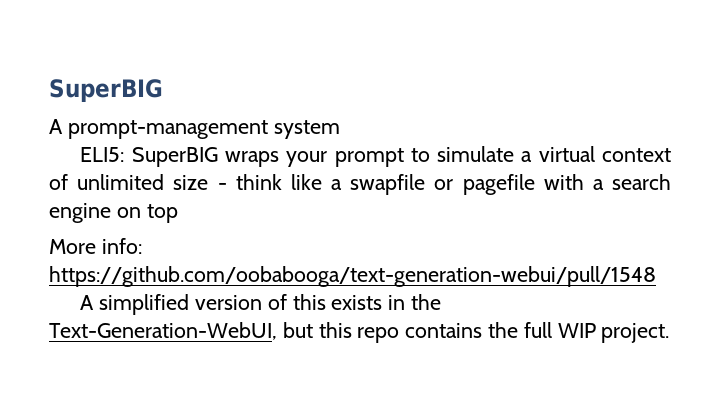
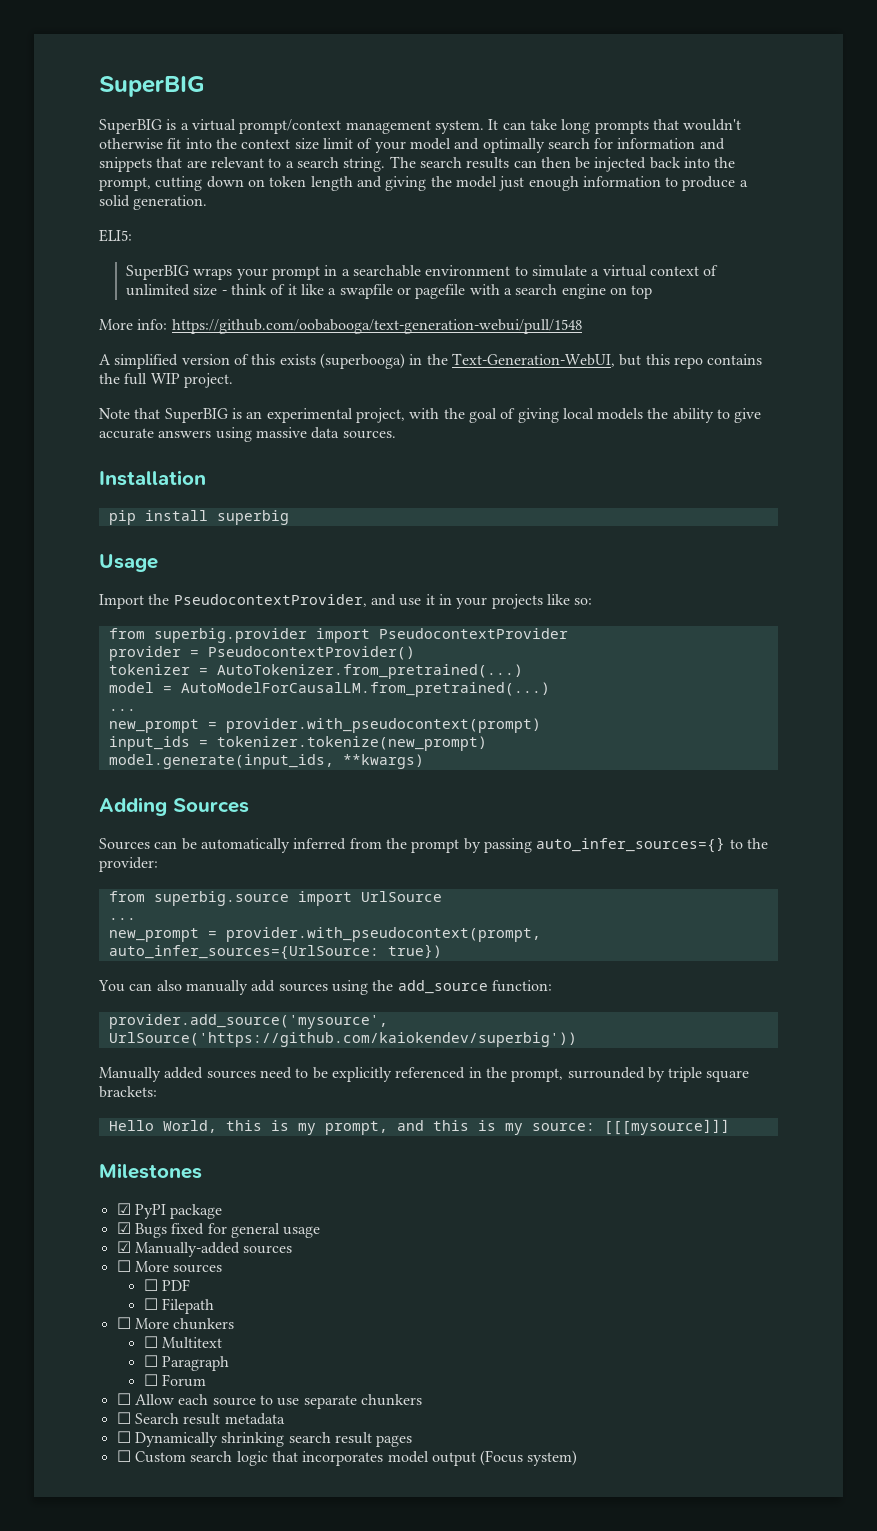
- A prompt-management system
+ SuperBIG is a virtual prompt/context management system. It can take long prompts that wouldn't otherwise fit into the context size limit of your model and optimally search for information and snippets that are relevant to a search string. The search results can then be injected back into the prompt, cutting down on token length and giving the model just enough information to produce a solid generation.
- ELI5: SuperBIG wraps your prompt to simulate a virtual context of unlimited size - think like a swapfile or pagefile with a search engine on top
+ ELI5:
+ SuperBIG wraps your prompt in a searchable environment to simulate a virtual context of unlimited size - think of it like a swapfile or pagefile with a search engine on top
- A simplified version of this exists in the Text-Generation-WebUI, but this repo contains the full WIP project.
+ A simplified version of this exists (superbooga) in the Text-Generation-WebUI, but this repo contains the full WIP project.
+ Note that SuperBIG is an experimental project, with the goal of giving local models the ability to give accurate answers using massive data sources.
+ Installation
+ pip install superbig
+ Usage
+ Import the PseudocontextProvider, and use it in your projects like so:
+ from superbig.provider import PseudocontextProvider
+ provider = PseudocontextProvider()
+ tokenizer = AutoTokenizer.from_pretrained(...)
+ model = AutoModelForCausalLM.from_pretrained(...)
+ ...
+ new_prompt = provider.with_pseudocontext(prompt)
+ input_ids = tokenizer.tokenize(new_prompt)
+ model.generate(input_ids, **kwargs)
+ Adding Sources
+ Sources can be automatically inferred from the prompt by passing auto_infer_sources={} to the provider:
+ from superbig.source import UrlSource
+ ...
+ new_prompt = provider.with_pseudocontext(prompt, auto_infer_sources={UrlSource: true})
+ You can also manually add sources using the add_source function:
+ provider.add_source('mysource', UrlSource('https://github.com/kaiokendev/superbig'))
+ Manually added sources need to be explicitly referenced in the prompt, surrounded by triple square brackets:
+ Hello World, this is my prompt, and this is my source: [[[mysource]]]
+ Milestones
+ ☑ PyPI package
+ ☑ Bugs fixed for general usage
+ ☑ Manually-added sources
+ ☐ More sources
+ ☐ PDF
+ ☐ Filepath
+ ☐ More chunkers
+ ☐ Multitext
+ ☐ Paragraph
+ ☐ Forum
+ ☐ Allow each source to use separate chunkers
+ ☐ Search result metadata
+ ☐ Dynamically shrinking search result pages
+ ☐ Custom search logic that incorporates model output (Focus system)

